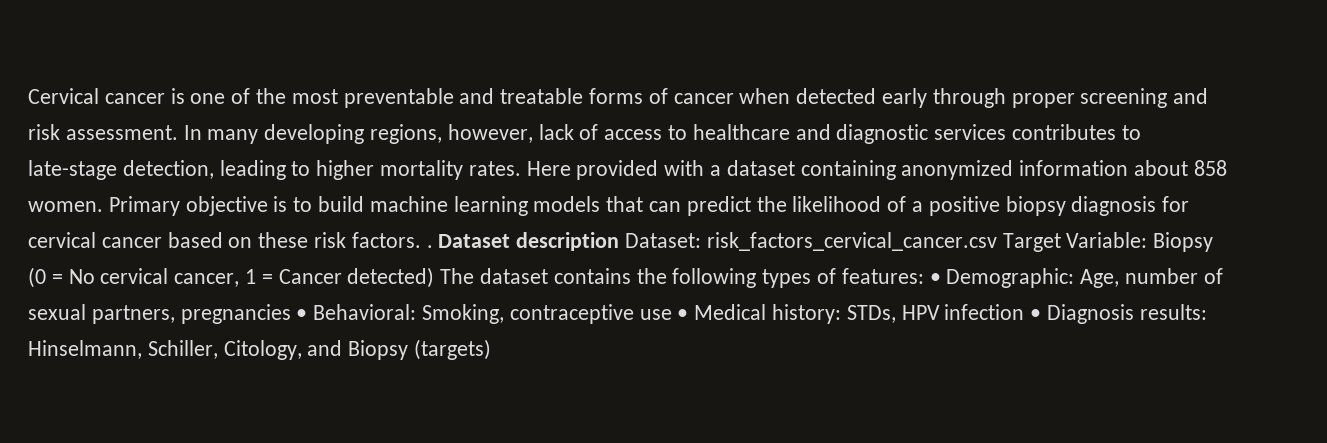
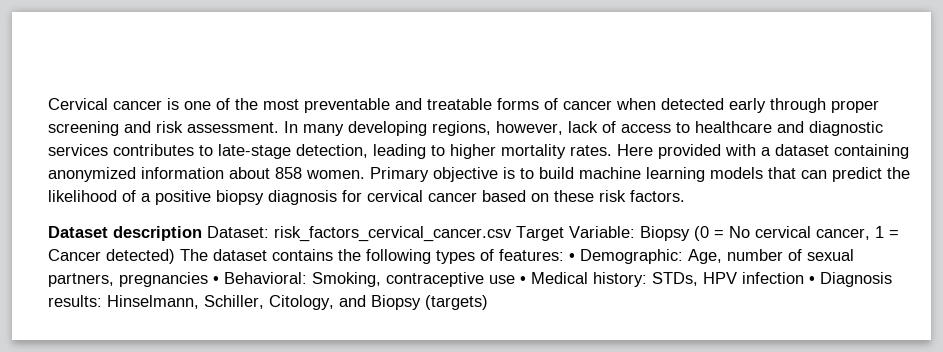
- Primary objective is to build machine learning models that can predict the likelihood of a positive biopsy diagnosis for cervical cancer based on these risk factors. . Dataset description Dataset:
+ Primary objective is to build machine learning models that can predict the likelihood of a positive biopsy diagnosis for cervical cancer based on these risk factors.
+ Dataset description Dataset:

